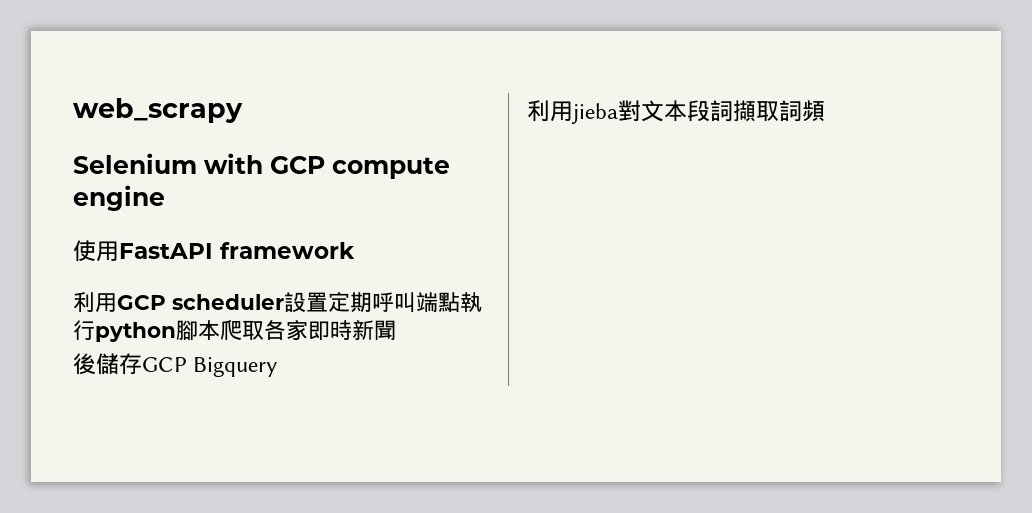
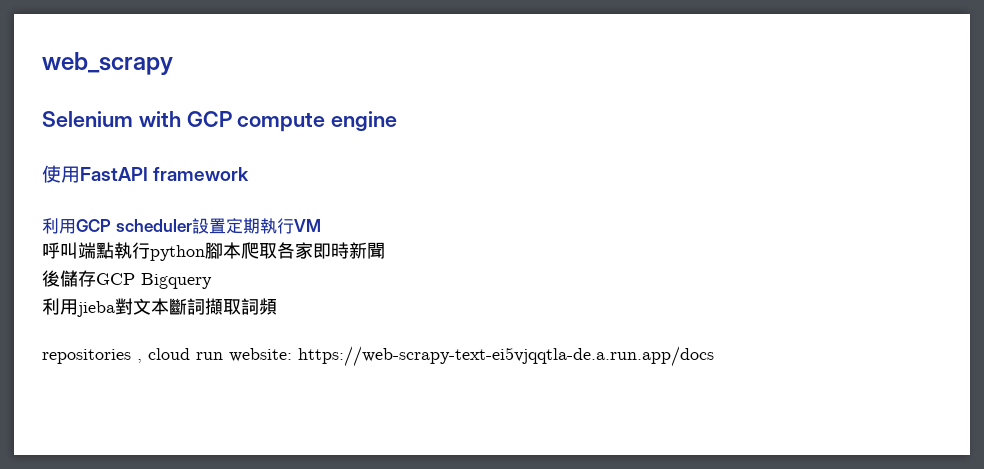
- 利用GCP scheduler設置定期呼叫端點執行python腳本爬取各家即時新聞
+ 利用GCP scheduler設置定期執行VM
+ 呼叫端點執行python腳本爬取各家即時新聞
- 利用jieba對文本段詞擷取詞頻
+ 利用jieba對文本斷詞擷取詞頻
+ repositories , cloud run website: https://web-scrapy-text-ei5vjqqtla-de.a.run.app/docs

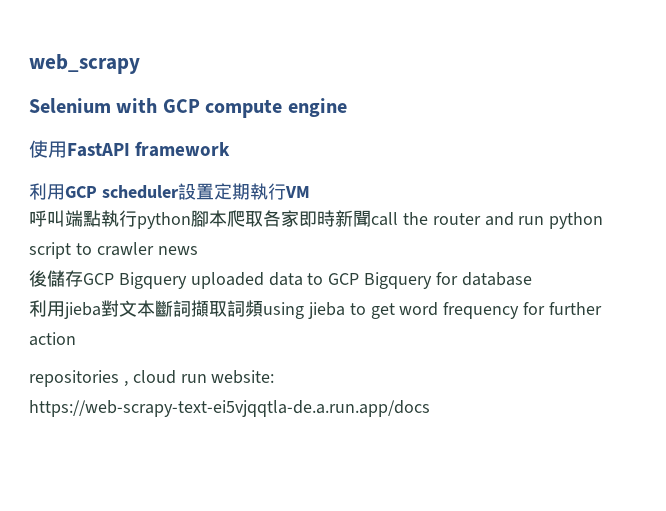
- 呼叫端點執行python腳本爬取各家即時新聞
- 後儲存GCP Bigquery
+ 呼叫端點執行python腳本爬取各家即時新聞call the router and run python script to crawler news
+ 後儲存GCP Bigquery uploaded data to GCP Bigquery for database
- 利用jieba對文本斷詞擷取詞頻
+ 利用jieba對文本斷詞擷取詞頻using jieba to get word frequency for further action

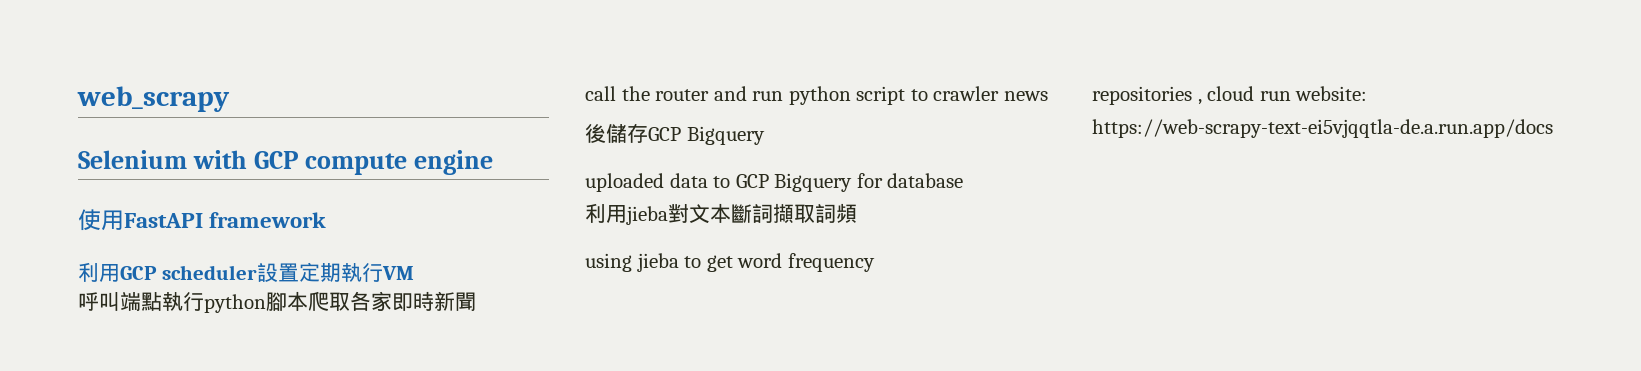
- 呼叫端點執行python腳本爬取各家即時新聞call the router and run python script to crawler news
+ 呼叫端點執行python腳本爬取各家即時新聞
+ call the router and run python script to crawler news
- 後儲存GCP Bigquery uploaded data to GCP Bigquery for database
+ 後儲存GCP Bigquery
+ uploaded data to GCP Bigquery for database
- 利用jieba對文本斷詞擷取詞頻using jieba to get word frequency for further action
+ 利用jieba對文本斷詞擷取詞頻
+ using jieba to get word frequency

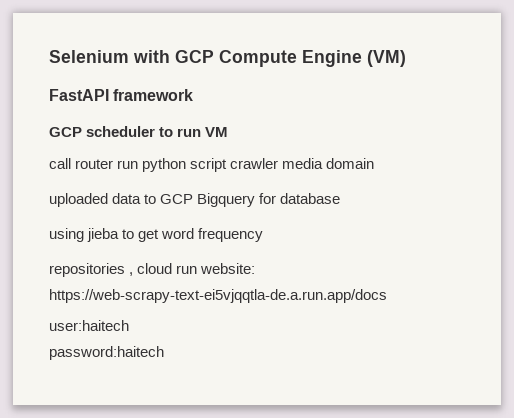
- web_scrapy
- Selenium with GCP compute engine
- 使用FastAPI framework
+ Selenium with GCP Compute Engine (VM)
+ FastAPI framework
- 利用GCP scheduler設置定期執行VM
- 呼叫端點執行python腳本爬取各家即時新聞
- call the router and run python script to crawler news
- 後儲存GCP Bigquery
+ GCP scheduler to run VM
+ call router run python script crawler media domain
- 利用jieba對文本斷詞擷取詞頻
+ user:haitech
+ password:haitech

